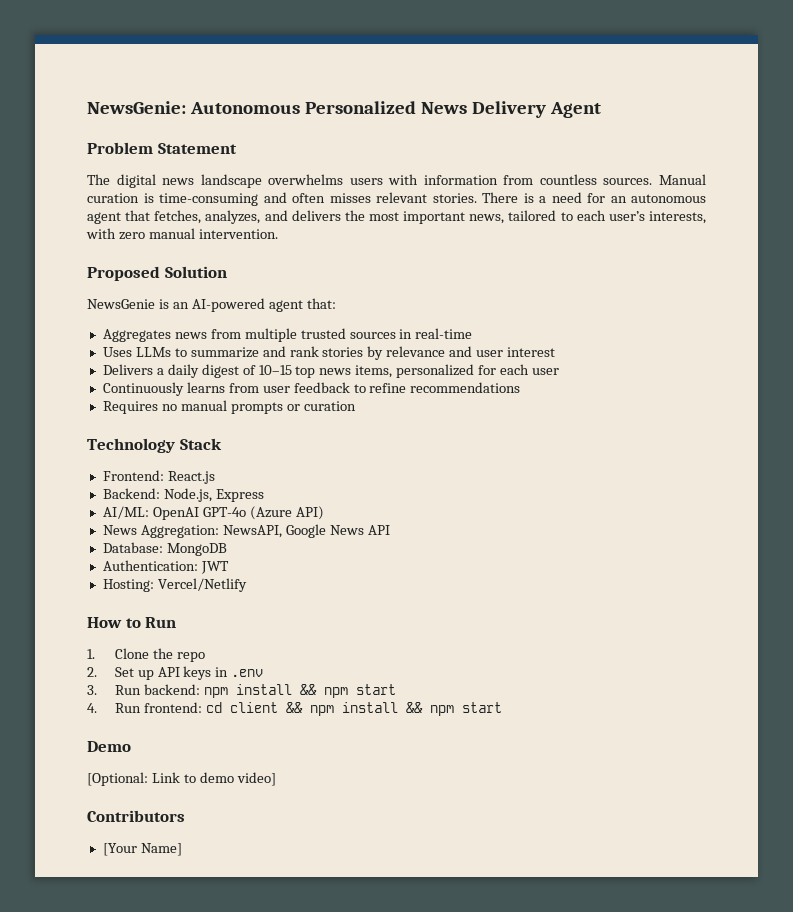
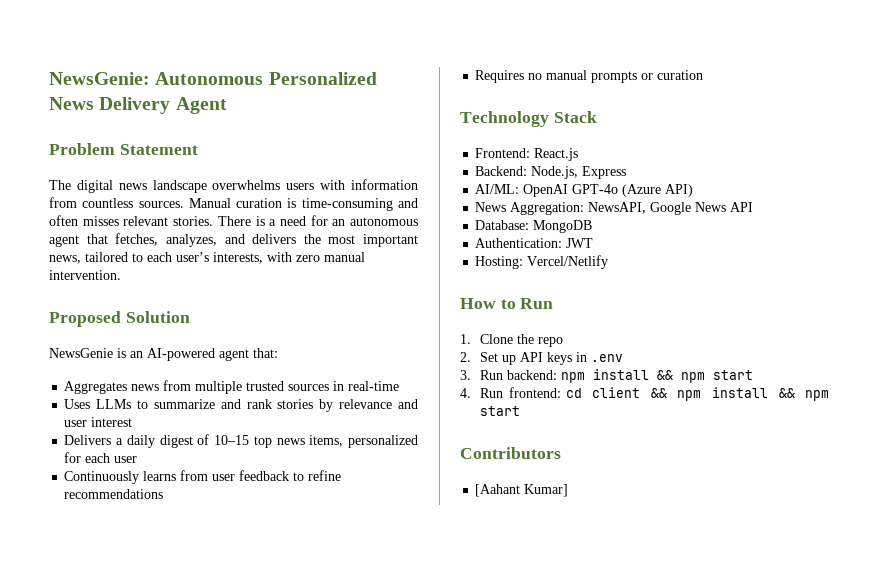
- Demo
- [Optional: Link to demo video]
- [Your Name]
+ [Aahant Kumar]

